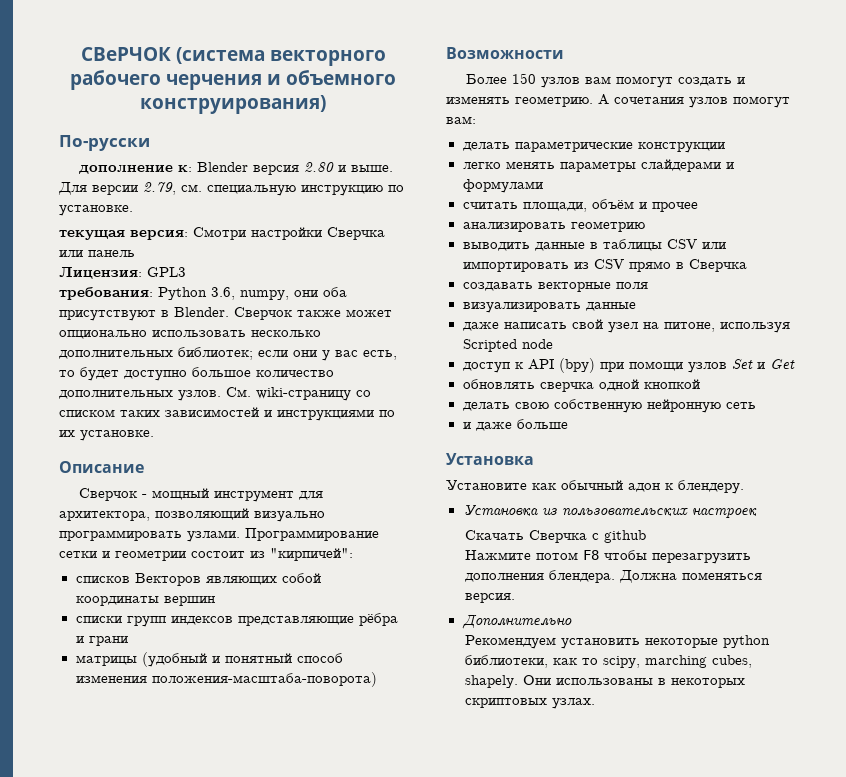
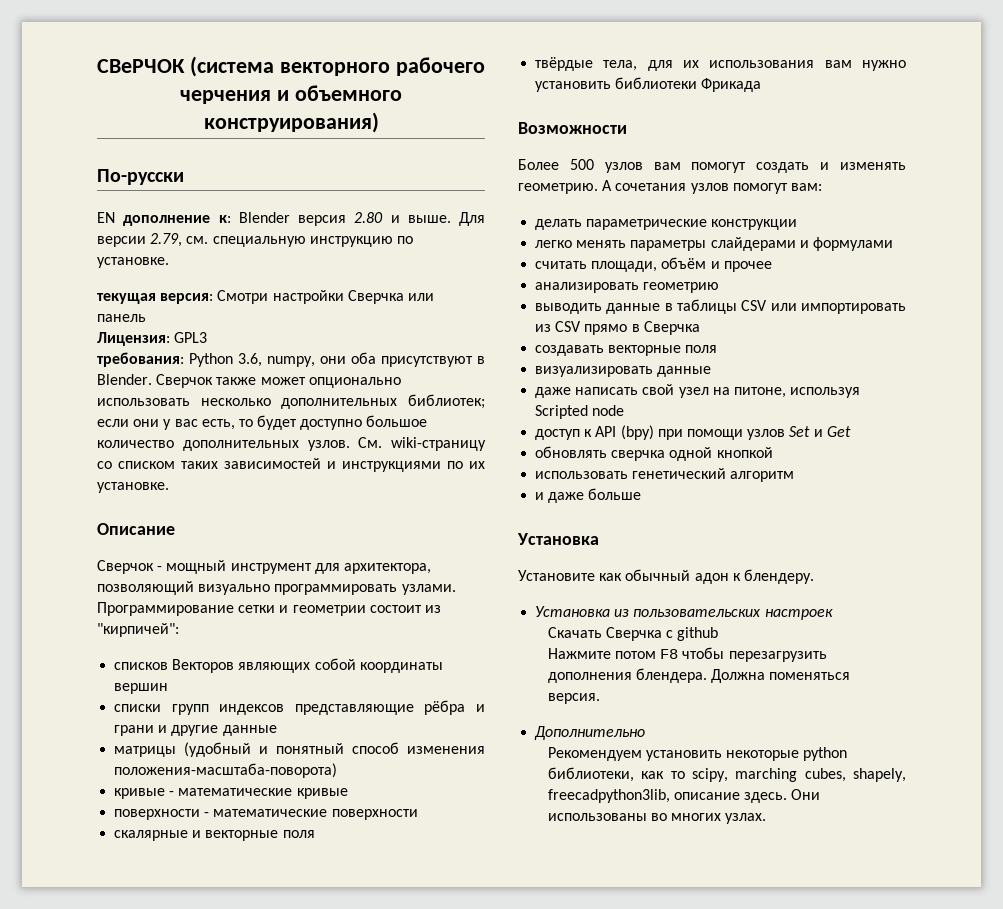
- дополнение к: Blender версия 2.80 и выше.
+ EN дополнение к: Blender версия 2.80 и выше.
- списки групп индексов представляющие рёбра и грани
+ списки групп индексов представляющие рёбра и грани и другие данные
+ кривые - математические кривые
+ поверхности - математические поверхности
+ скалярные и векторные поля
+ твёрдые тела, для их использования вам нужно установить библиотеки Фрикада
- Более 150 узлов вам помогут создать и изменять геометрию.
+ Более 500 узлов вам помогут создать и изменять геометрию.
- делать свою собственную нейронную сеть
+ использовать генетический алгоритм
- Рекомендуем установить некоторые python библиотеки, как то scipy, marching cubes, shapely. Они использованы в некоторых скриптовых узлах.
+ Рекомендуем установить некоторые python библиотеки, как то scipy, marching cubes, shapely, freecadpython3lib, описание здесь. Они использованы во многих узлах.

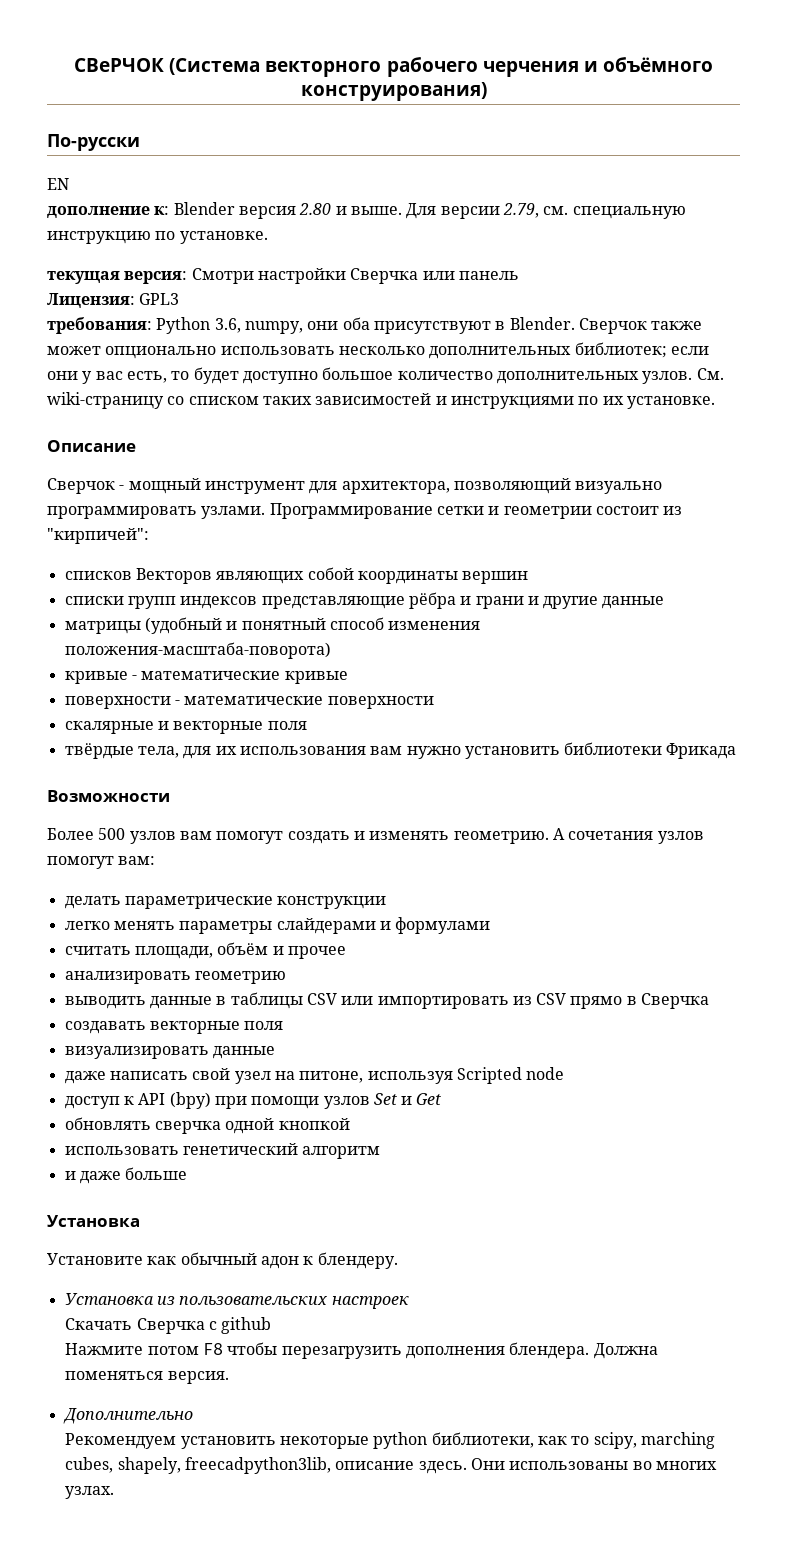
- СВеРЧОК (система векторного рабочего черчения и объемного конструирования)
+ СВеРЧОК (Система векторного рабочего черчения и объёмного конструирования)
- EN дополнение к: Blender версия 2.80 и выше.
+ EN
+ дополнение к: Blender версия 2.80 и выше.

